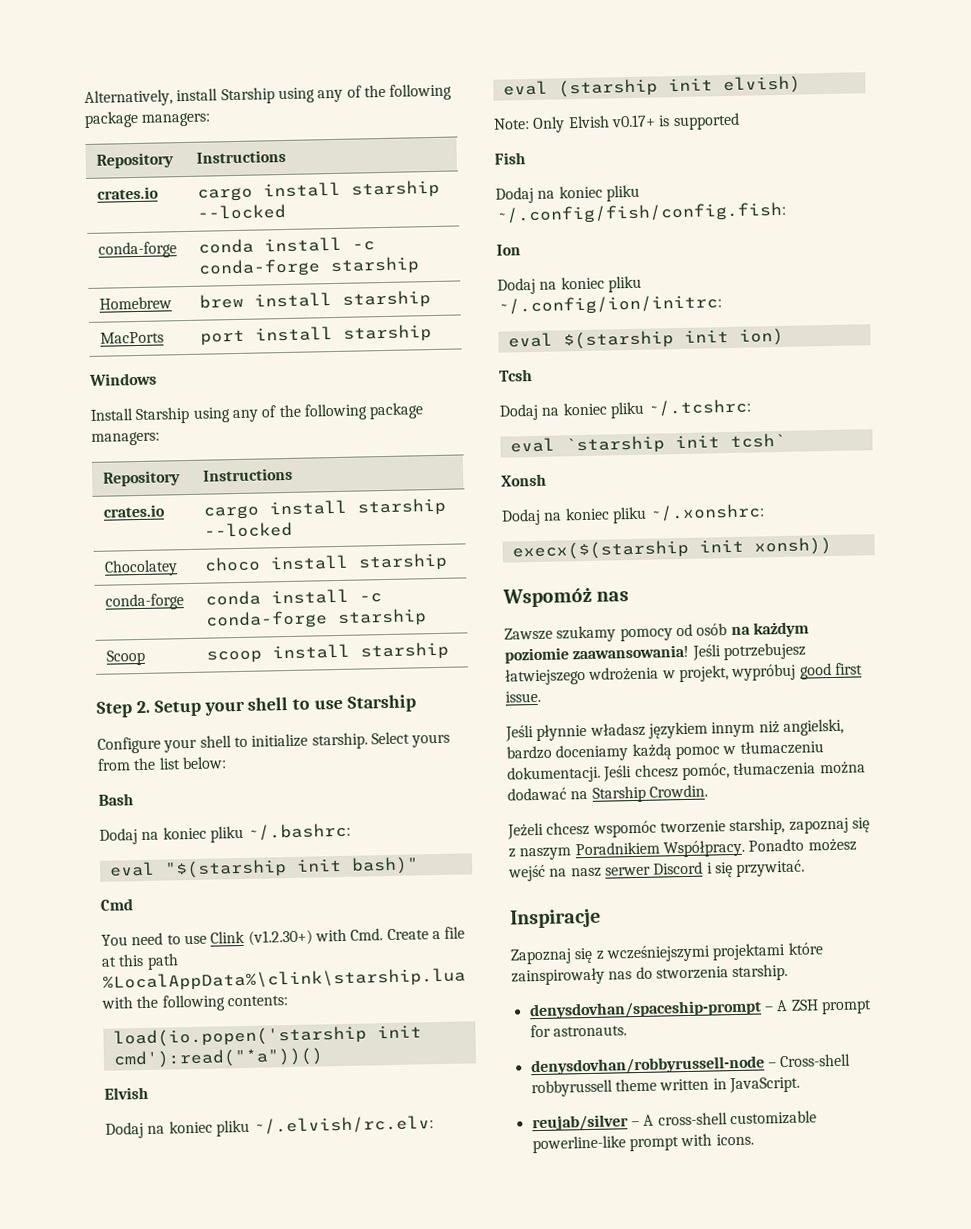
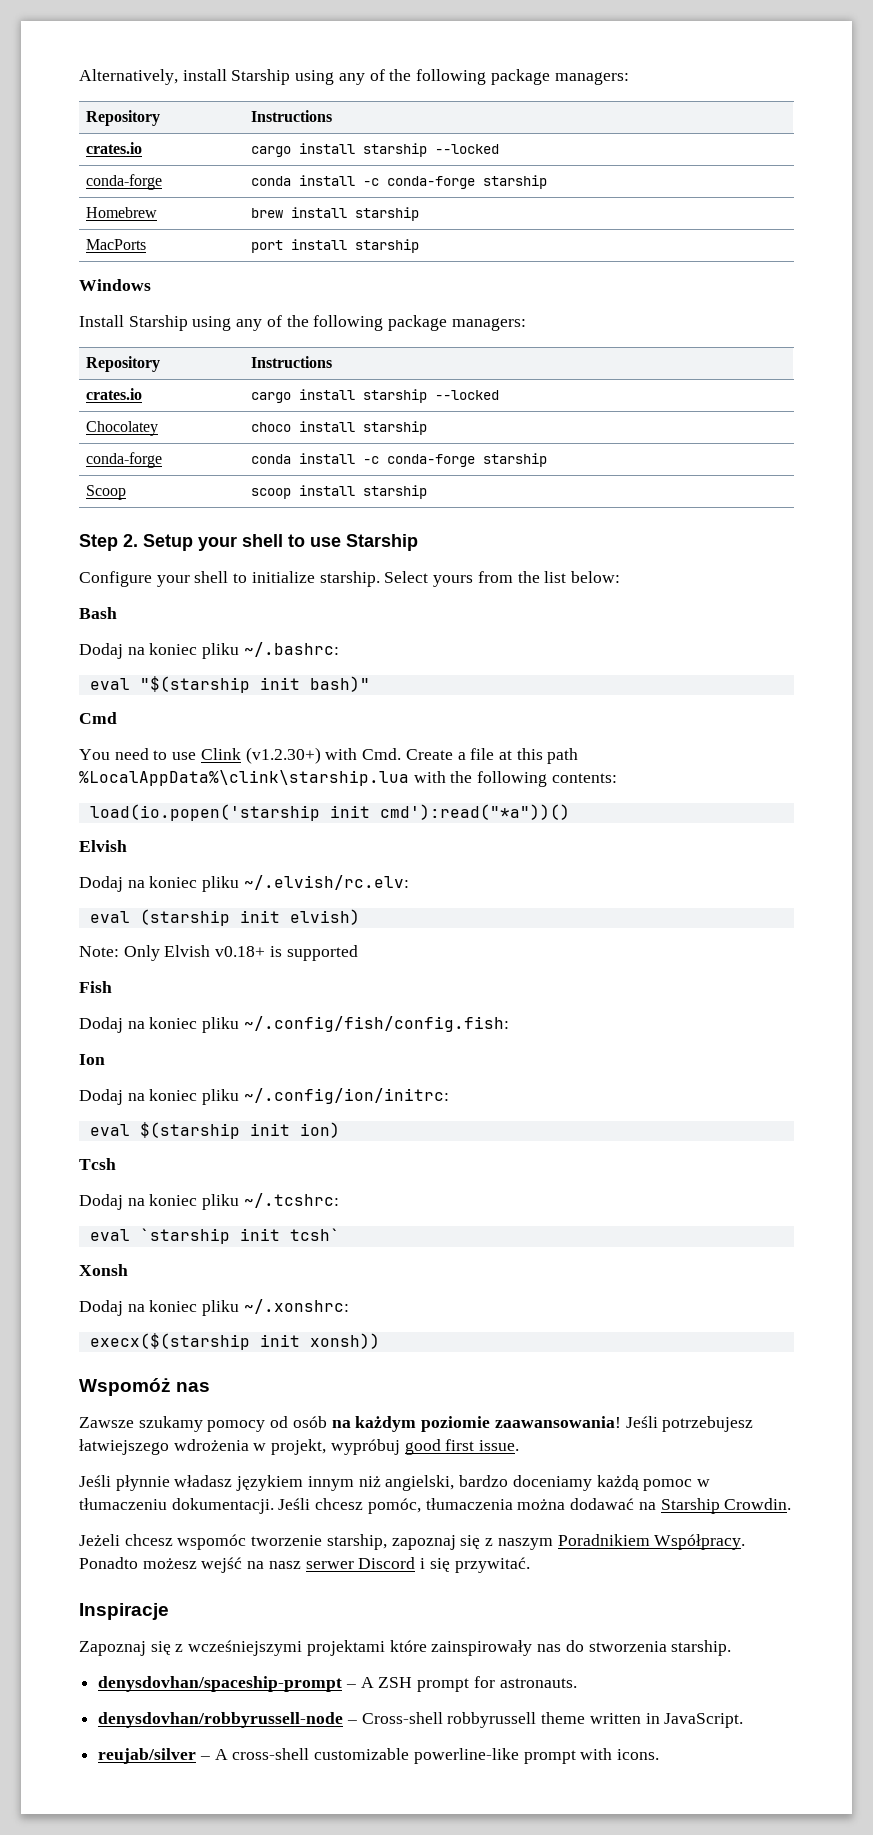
- Note: Only Elvish v0.17+ is supported
+ Note: Only Elvish v0.18+ is supported

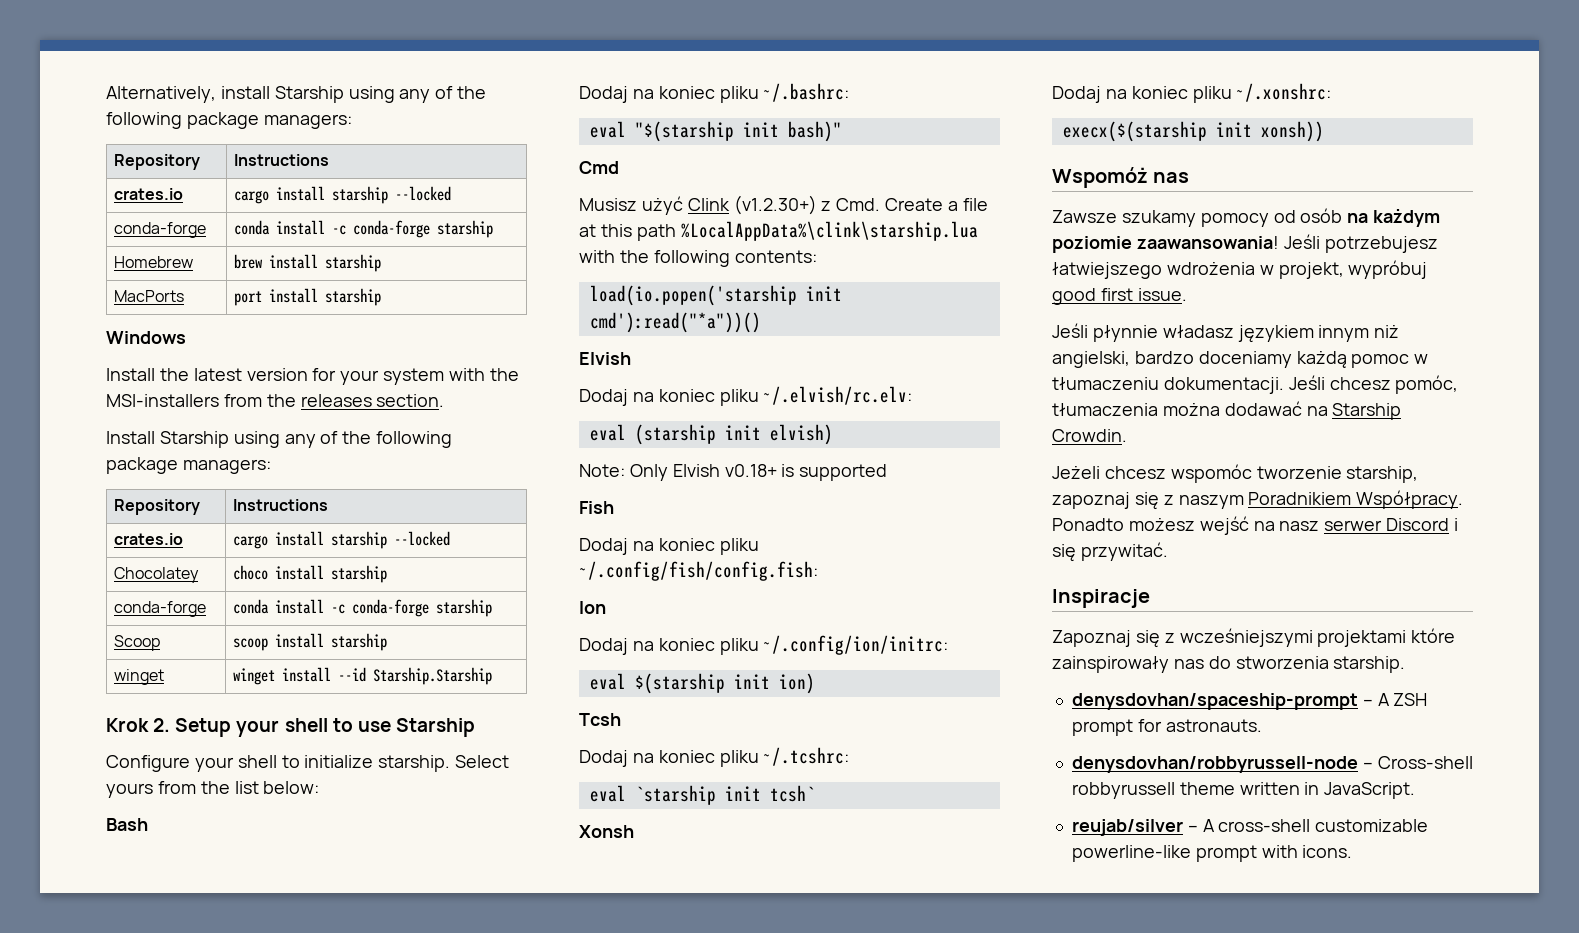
+ Install the latest version for your system with the MSI-installers from the releases section.
- Step 2. Setup your shell to use Starship
+ winget | winget install --id Starship.Starship
+ Krok 2. Setup your shell to use Starship
- You need to use Clink (v1.2.30+) with Cmd. Create a file at this path %LocalAppData%\clink\starship.lua with the following contents:
+ Musisz użyć Clink (v1.2.30+) z Cmd. Create a file at this path %LocalAppData%\clink\starship.lua with the following contents:

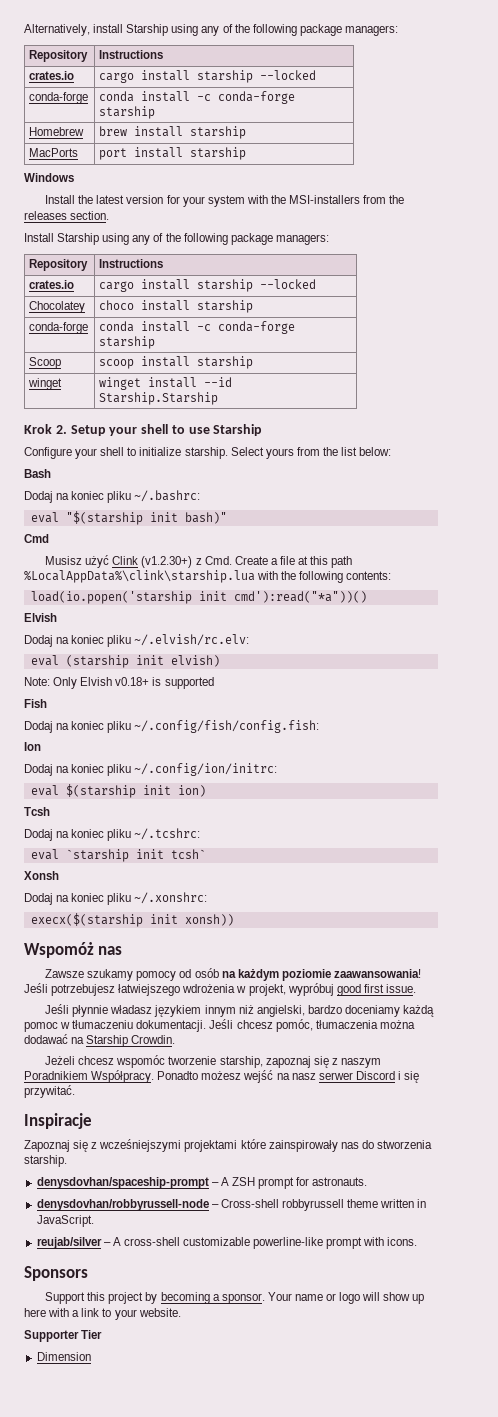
+ Sponsors
+ Support this project by becoming a sponsor. Your name or logo will show up here with a link to your website.
+ Supporter Tier
+ Dimension

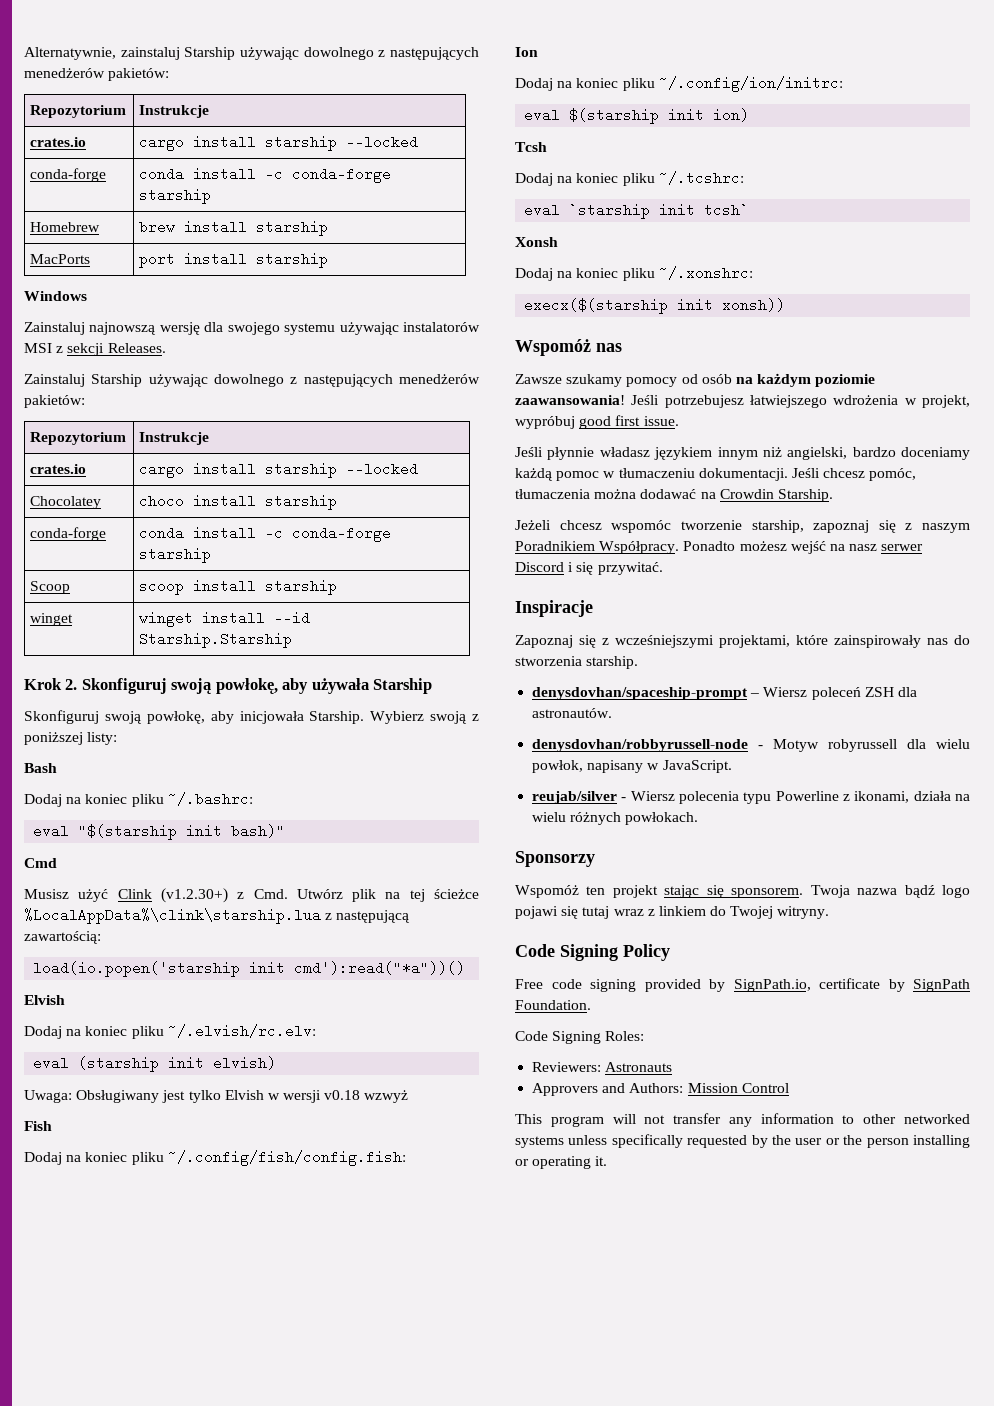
- Alternatively, install Starship using any of the following package managers:
- Repository | Instructions
+ Alternatywnie, zainstaluj Starship używając dowolnego z następujących menedżerów pakietów:
+ Repozytorium | Instrukcje
- Install the latest version for your system with the MSI-installers from the releases section.
- Install Starship using any of the following package managers:
- Repository | Instructions
+ Zainstaluj najnowszą wersję dla swojego systemu używając instalatorów MSI z sekcji Releases.
+ Zainstaluj Starship używając dowolnego z następujących menedżerów pakietów:
+ Repozytorium | Instrukcje
- Krok 2. Setup your shell to use Starship
- Configure your shell to initialize starship. Select yours from the list below:
+ Krok 2. Skonfiguruj swoją powłokę, aby używała Starship
+ Skonfiguruj swoją powłokę, aby inicjowała Starship. Wybierz swoją z poniższej listy:
- Musisz użyć Clink (v1.2.30+) z Cmd. Create a file at this path %LocalAppData%\clink\starship.lua with the following contents:
+ Musisz użyć Clink (v1.2.30+) z Cmd. Utwórz plik na tej ścieżce %LocalAppData%\clink\starship.lua z następującą zawartością:
- Note: Only Elvish v0.18+ is supported
+ Uwaga: Obsługiwany jest tylko Elvish w wersji v0.18 wzwyż
- Jeśli chcesz pomóc, tłumaczenia można dodawać na Starship Crowdin.
+ Jeśli chcesz pomóc, tłumaczenia można dodawać na Crowdin Starship.
- Zapoznaj się z wcześniejszymi projektami które zainspirowały nas do stworzenia starship.
+ Zapoznaj się z wcześniejszymi projektami, które zainspirowały nas do stworzenia starship.
- denysdovhan/spaceship-prompt – A ZSH prompt for astronauts.
- denysdovhan/robbyrussell-node – Cross-shell robbyrussell theme written in JavaScript.
- reujab/silver – A cross-shell customizable powerline-like prompt with icons.
- Sponsors
- Support this project by becoming a sponsor. Your name or logo will show up here with a link to your website.
- Supporter Tier
- Dimension
+ denysdovhan/spaceship-prompt – Wiersz poleceń ZSH dla astronautów.
+ denysdovhan/robbyrussell-node - Motyw robyrussell dla wielu powłok, napisany w JavaScript.
+ reujab/silver - Wiersz polecenia typu Powerline z ikonami, działa na wielu różnych powłokach.
+ Sponsorzy
+ Wspomóż ten projekt stając się sponsorem. Twoja nazwa bądź logo pojawi się tutaj wraz z linkiem do Twojej witryny.
+ Code Signing Policy
+ Free code signing provided by SignPath.io, certificate by SignPath Foundation.
+ Code Signing Roles:
+ Reviewers: Astronauts
+ Approvers and Authors: Mission Control
+ This program will not transfer any information to other networked systems unless specifically requested by the user or the person installing or operating it.

